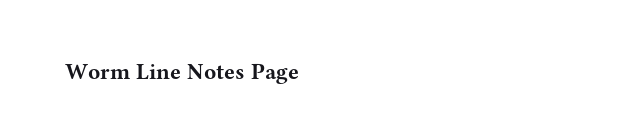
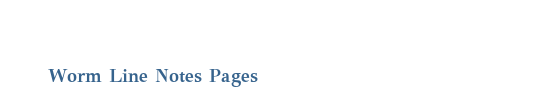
- Worm Line Notes Page
+ Worm Line Notes Pages

